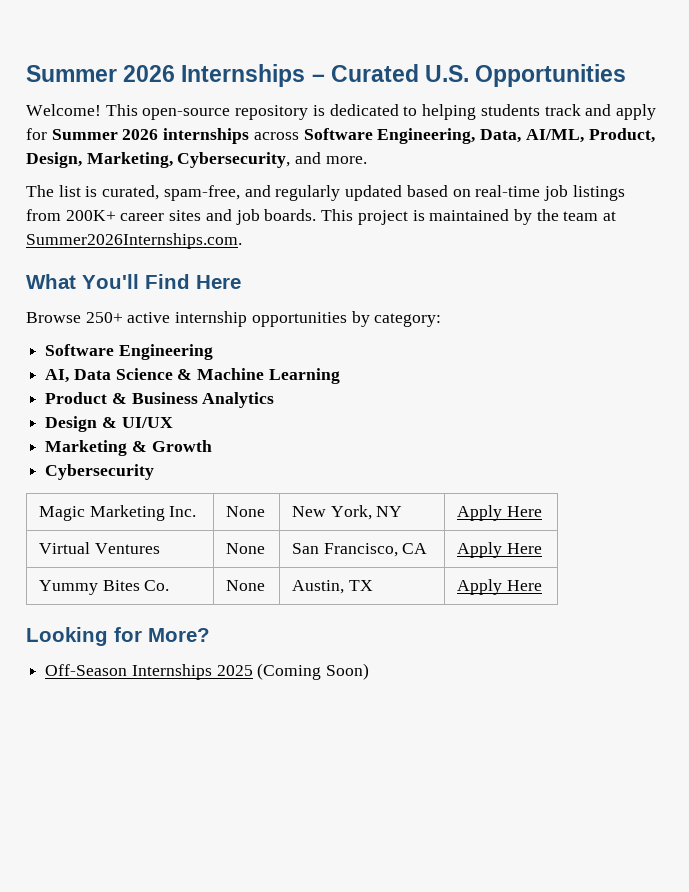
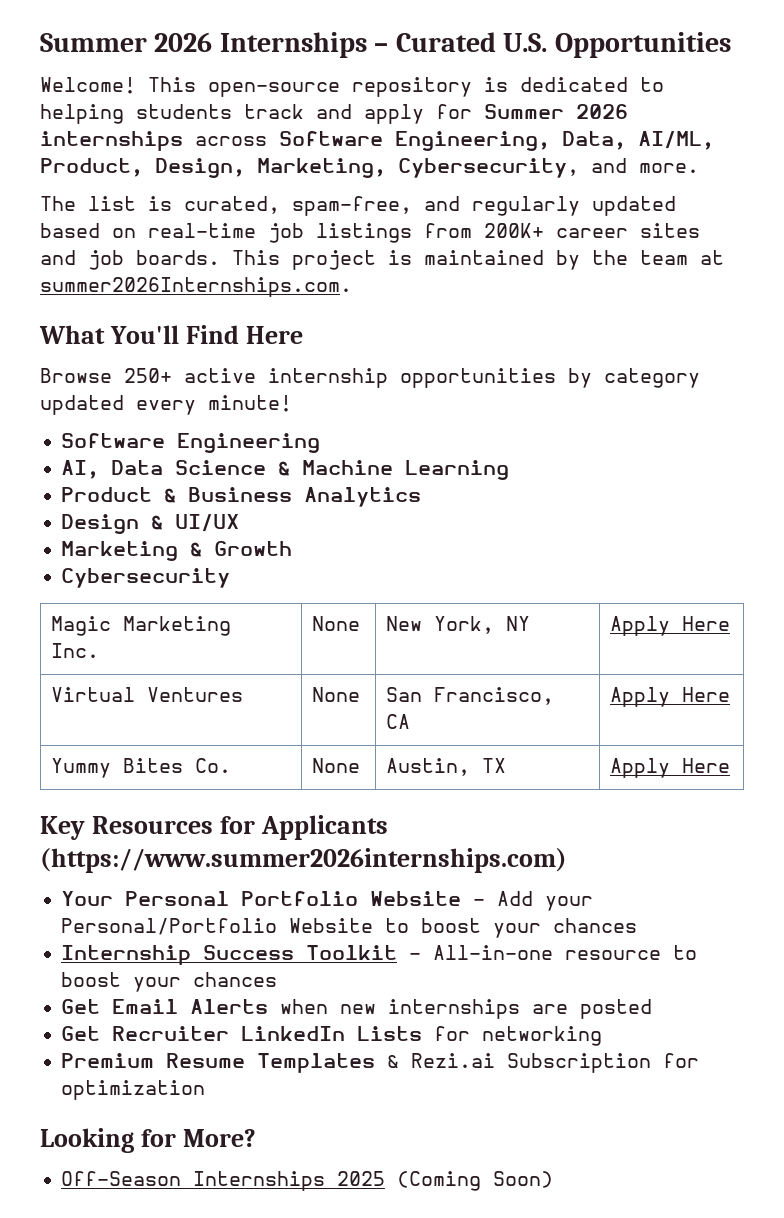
- This project is maintained by the team at Summer2026Internships.com.
+ This project is maintained by the team at summer2026Internships.com.
- Browse 250+ active internship opportunities by category:
+ Browse 250+ active internship opportunities by category updated every minute!
+ Key Resources for Applicants (https://www.summer2026internships.com)
+ Your Personal Portfolio Website – Add your Personal/Portfolio Website to boost your chances
+ Internship Success Toolkit – All-in-one resource to boost your chances
+ Get Email Alerts when new internships are posted
+ Get Recruiter LinkedIn Lists for networking
+ Premium Resume Templates & Rezi.ai Subscription for optimization

